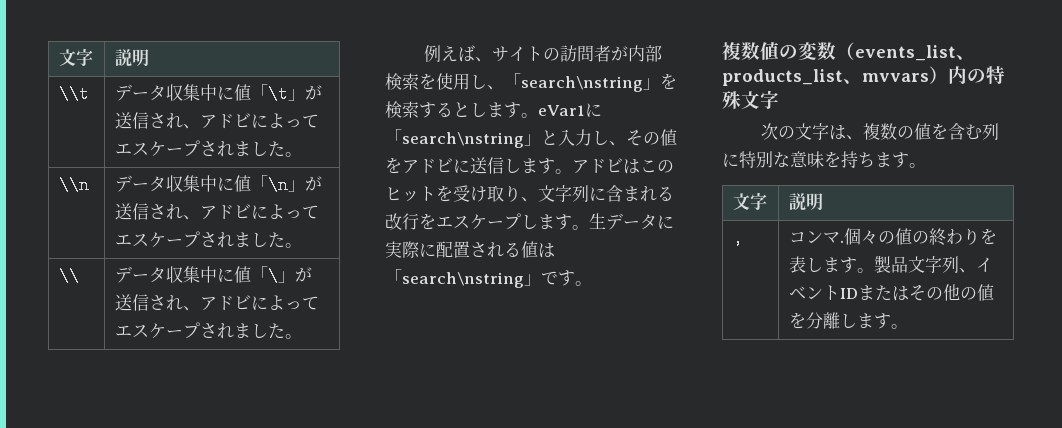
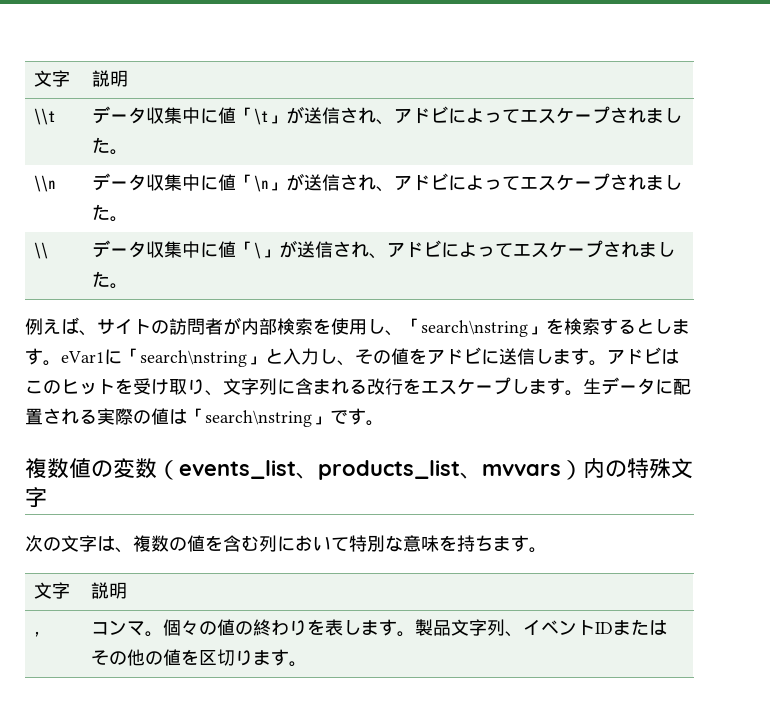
- 生データに実際に配置される値は「search\nstring」です。
+ 生データに配置される実際の値は「search\nstring」です。
- 次の文字は、複数の値を含む列に特別な意味を持ちます。
+ 次の文字は、複数の値を含む列において特別な意味を持ちます。
- , | コンマ.個々の値の終わりを表します。製品文字列、イベントIDまたはその他の値を分離します。
+ , | コンマ。個々の値の終わりを表します。製品文字列、イベントIDまたはその他の値を区切ります。

